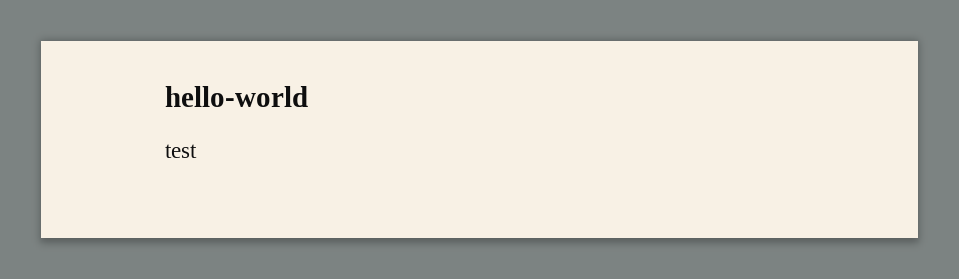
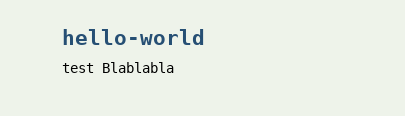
- test
+ test Blablabla

